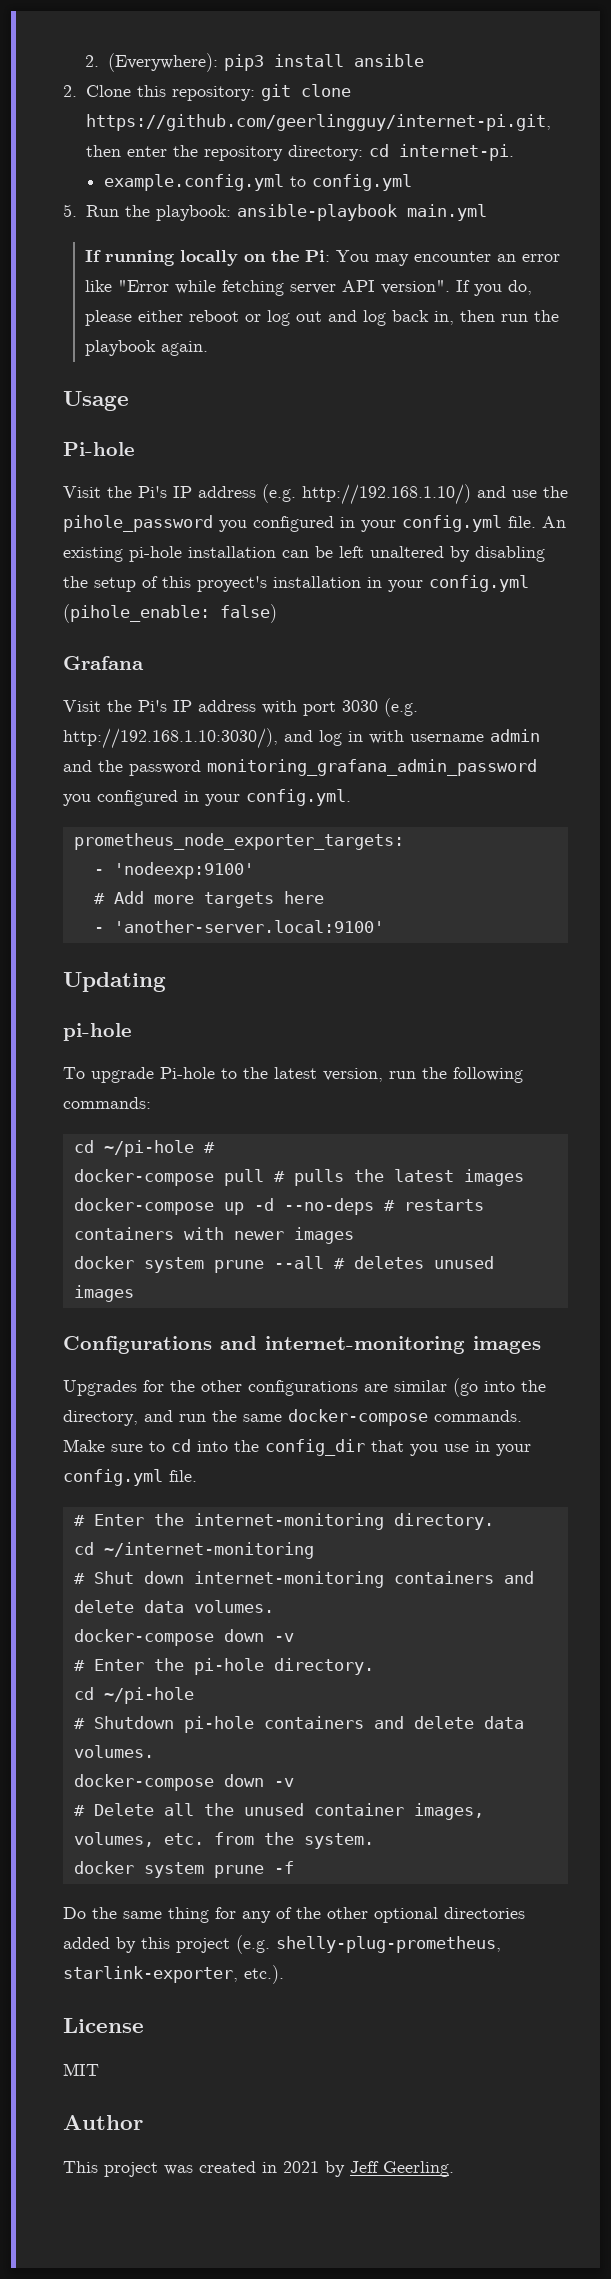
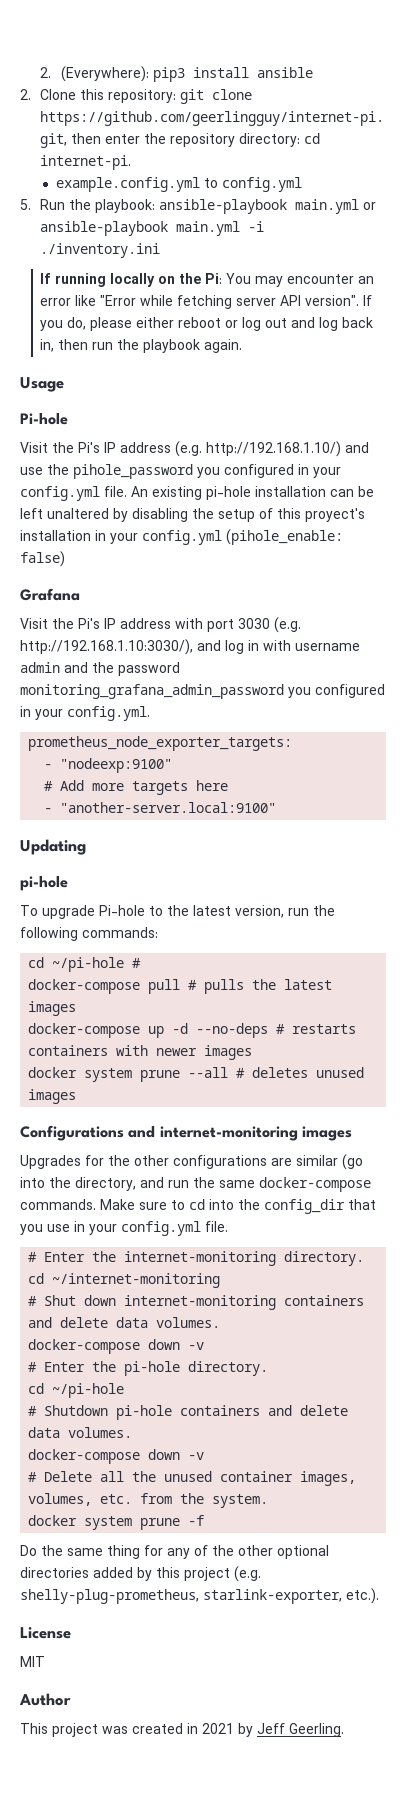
- 5. Run the playbook: ansible-playbook main.yml
+ 5. Run the playbook: ansible-playbook main.yml or ansible-playbook main.yml -i ./inventory.ini
- - 'nodeexp:9100'
+ - "nodeexp:9100"
- - 'another-server.local:9100'
+ - "another-server.local:9100"

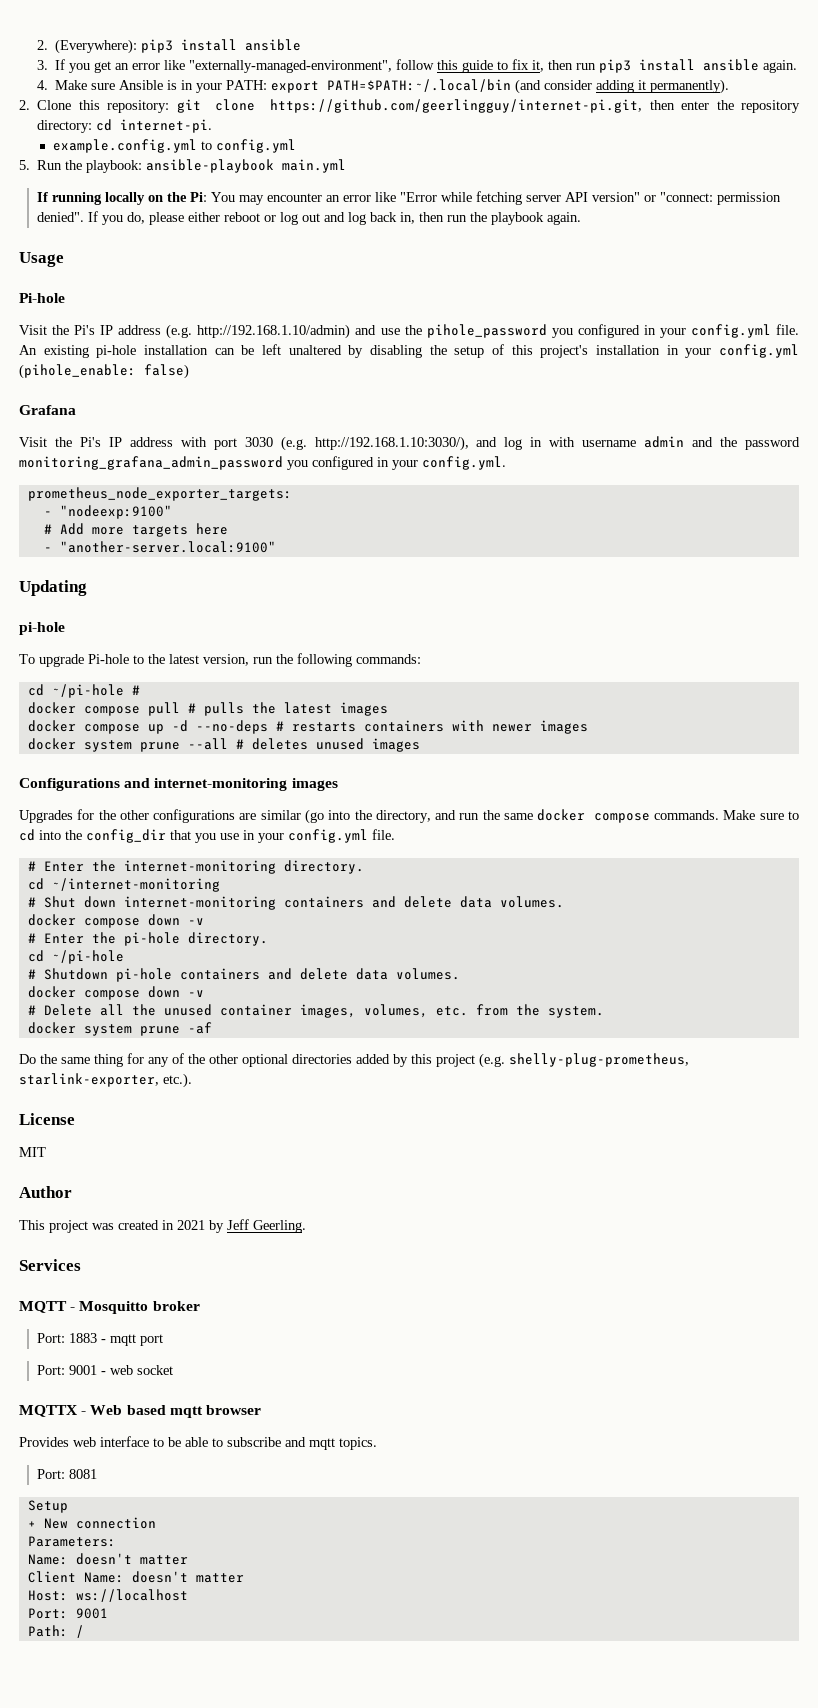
+ 3. If you get an error like "externally-managed-environment", follow this guide to fix it, then run pip3 install ansible again.
+ 4. Make sure Ansible is in your PATH: export PATH=$PATH:~/.local/bin (and consider adding it permanently).
- 5. Run the playbook: ansible-playbook main.yml or ansible-playbook main.yml -i ./inventory.ini
+ 5. Run the playbook: ansible-playbook main.yml
- If running locally on the Pi: You may encounter an error like "Error while fetching server API version".
+ If running locally on the Pi: You may encounter an error like "Error while fetching server API version" or "connect: permission denied".
- Visit the Pi's IP address (e.g. http://192.168.1.10/) and use the pihole_password you configured in your config.yml file.
+ Visit the Pi's IP address (e.g. http://192.168.1.10/admin) and use the pihole_password you configured in your config.yml file.
- An existing pi-hole installation can be left unaltered by disabling the setup of this proyect's installation in your config.yml (pihole_enable: false)
+ An existing pi-hole installation can be left unaltered by disabling the setup of this project's installation in your config.yml (pihole_enable: false)
- docker-compose pull # pulls the latest images
+ docker compose pull # pulls the latest images
- docker-compose up -d --no-deps # restarts containers with newer images
+ docker compose up -d --no-deps # restarts containers with newer images
- Upgrades for the other configurations are similar (go into the directory, and run the same docker-compose commands.
+ Upgrades for the other configurations are similar (go into the directory, and run the same docker compose commands.
  # Shut down internet-monitoring containers and delete data volumes.
- docker-compose down -v
+ docker compose down -v
  # Shutdown pi-hole containers and delete data volumes.
- docker-compose down -v
+ docker compose down -v
- docker system prune -f
+ docker system prune -af
+ Services
+ MQTT - Mosquitto broker
+ Port: 1883 - mqtt port
+ Port: 9001 - web socket
+ MQTTX - Web based mqtt browser
+ Provides web interface to be able to subscribe and mqtt topics.
+ Port: 8081
+ Setup
+ + New connection
+ Parameters:
+ Name: doesn't matter
+ Client Name: doesn't matter
+ Host: ws://localhost
+ Port: 9001
+ Path: /

